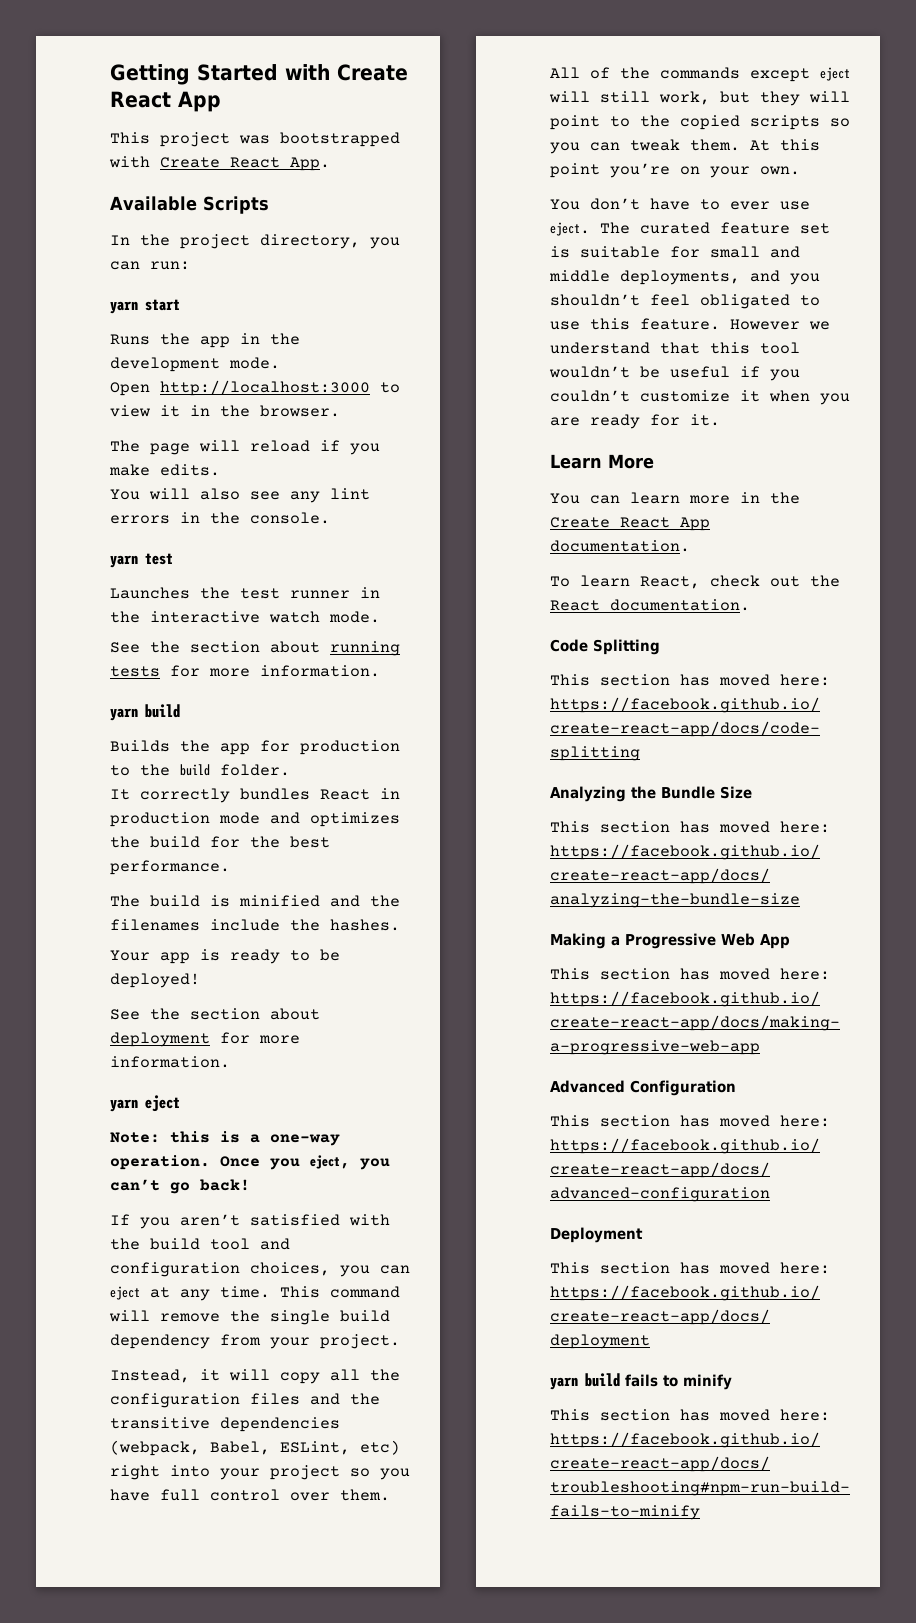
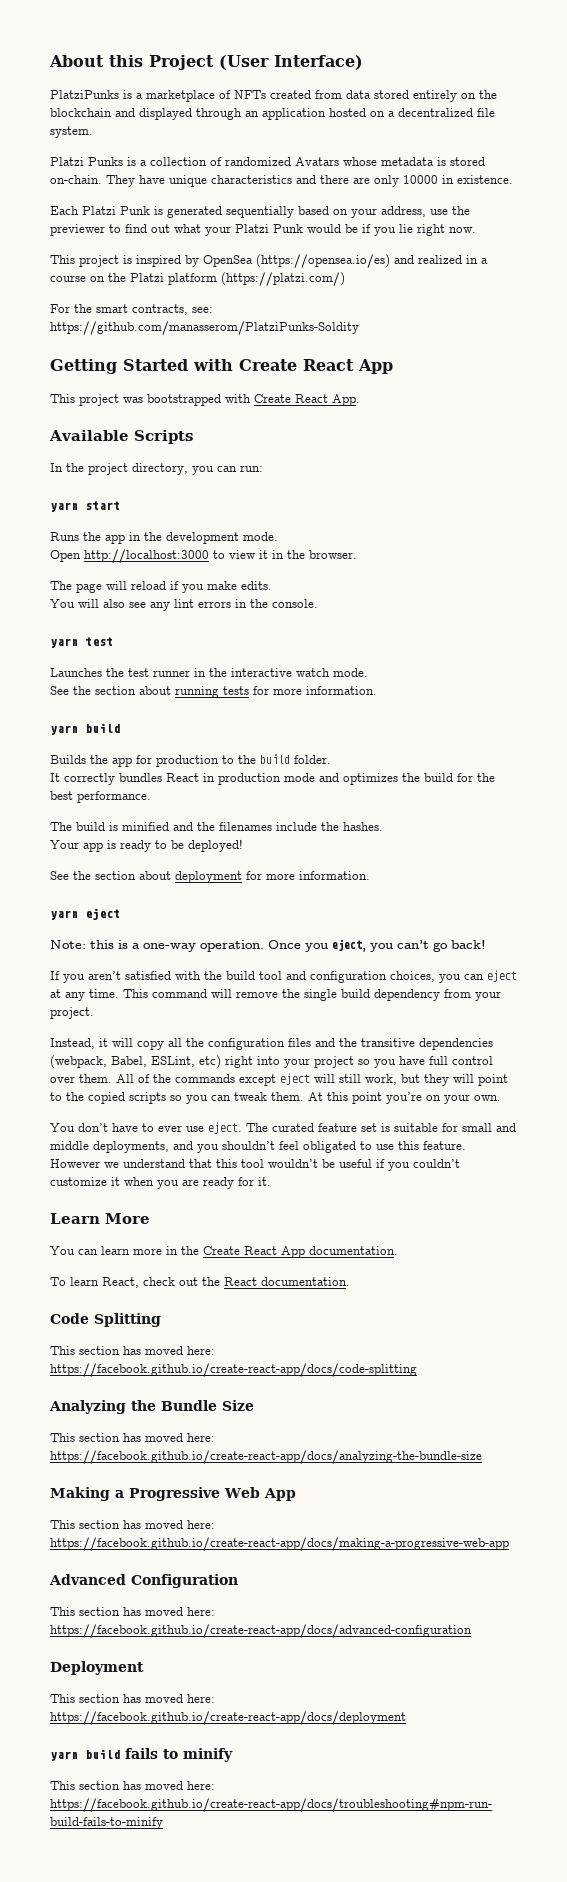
+ About this Project (User Interface)
+ PlatziPunks is a marketplace of NFTs created from data stored entirely on the blockchain and displayed through an application hosted on a decentralized file system.
+ Platzi Punks is a collection of randomized Avatars whose metadata is stored on-chain. They have unique characteristics and there are only 10000 in existence.
+ Each Platzi Punk is generated sequentially based on your address, use the previewer to find out what your Platzi Punk would be if you lie right now.
+ This project is inspired by OpenSea (https://opensea.io/es) and realized in a course on the Platzi platform (https://platzi.com/)
+ For the smart contracts, see: https://github.com/manasserom/PlatziPunks-Soldity

